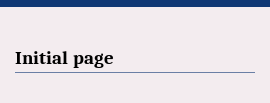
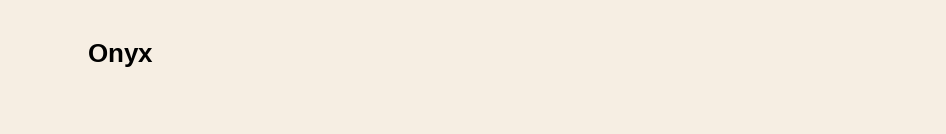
- Initial page
+ Onyx

